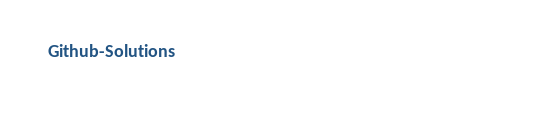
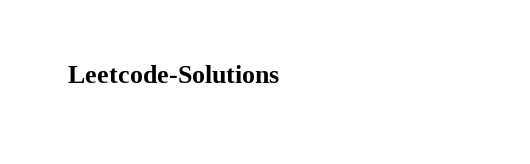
- Github-Solutions
+ Leetcode-Solutions

